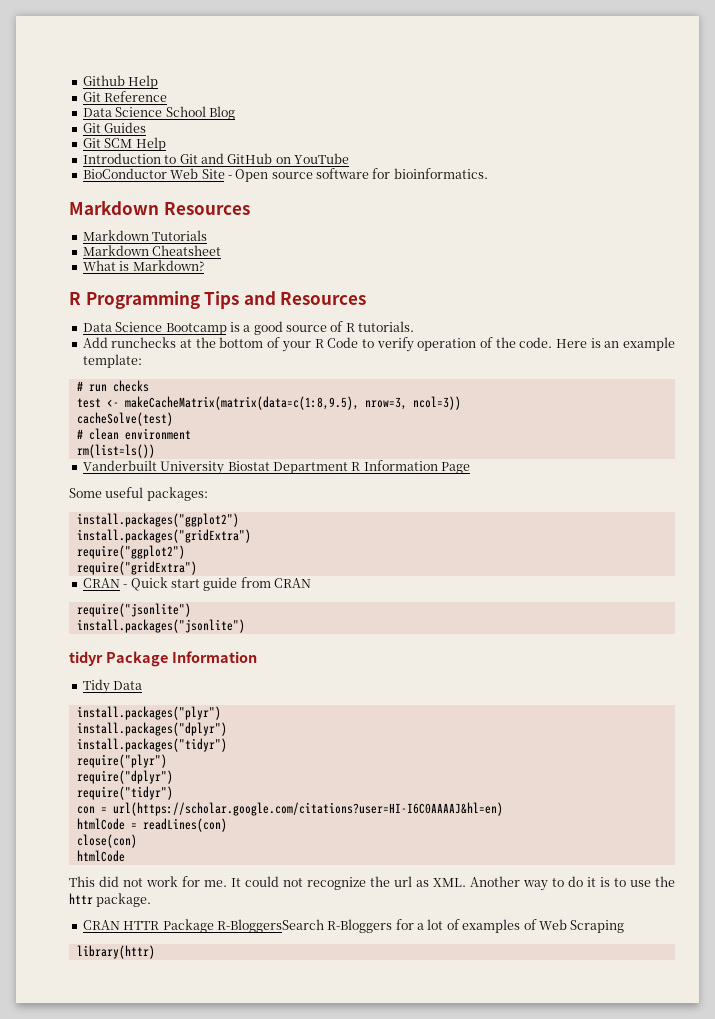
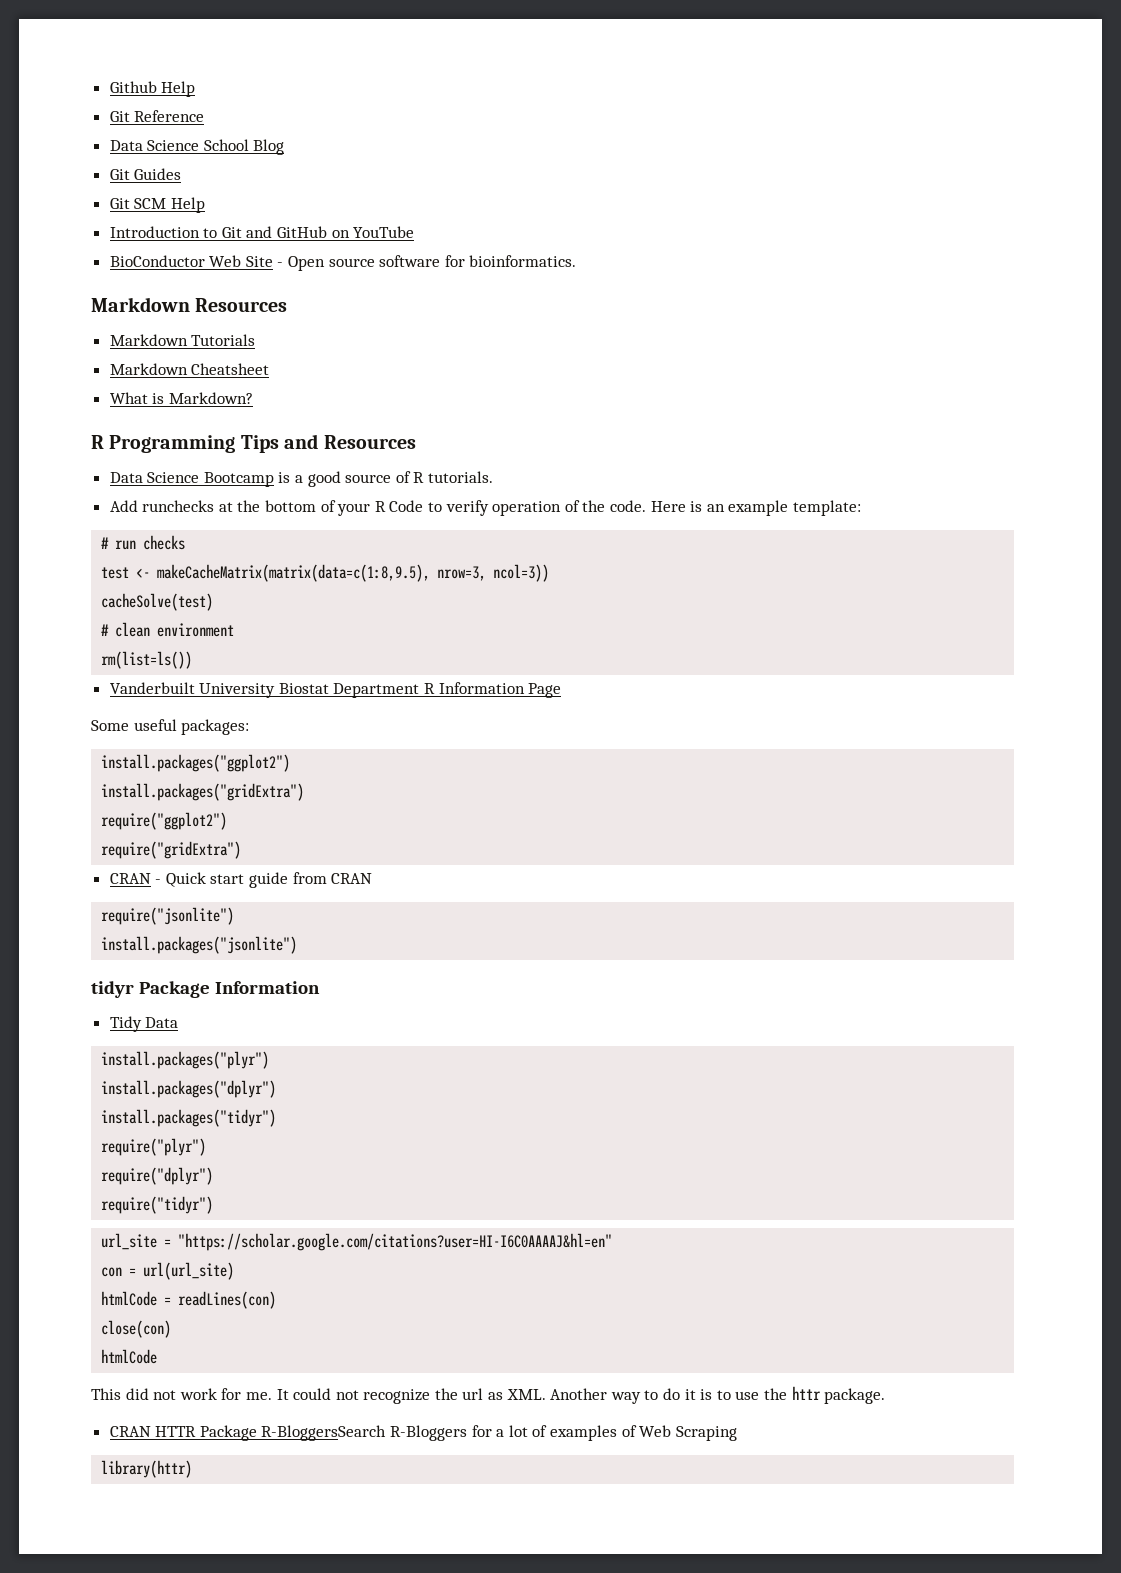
+ url_site = "https://scholar.google.com/citations?user=HI-I6C0AAAAJ&hl=en"
- con = url(https://scholar.google.com/citations?user=HI-I6C0AAAAJ&hl=en)
+ con = url(url_site)

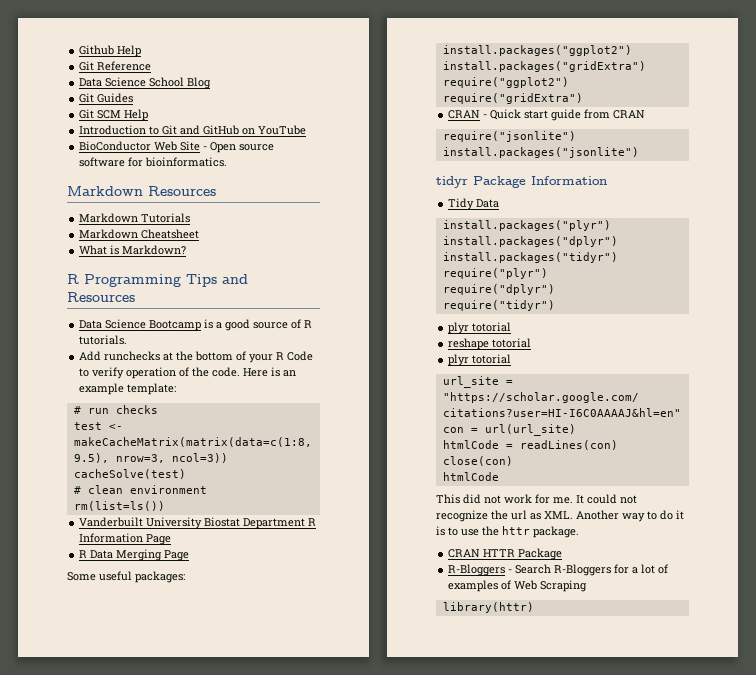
+ R Data Merging Page
  require("tidyr")
+ plyr totorial
+ reshape totorial
+ plyr totorial
- CRAN HTTR Package R-BloggersSearch R-Bloggers for a lot of examples of Web Scraping
+ CRAN HTTR Package
+ R-Bloggers - Search R-Bloggers for a lot of examples of Web Scraping

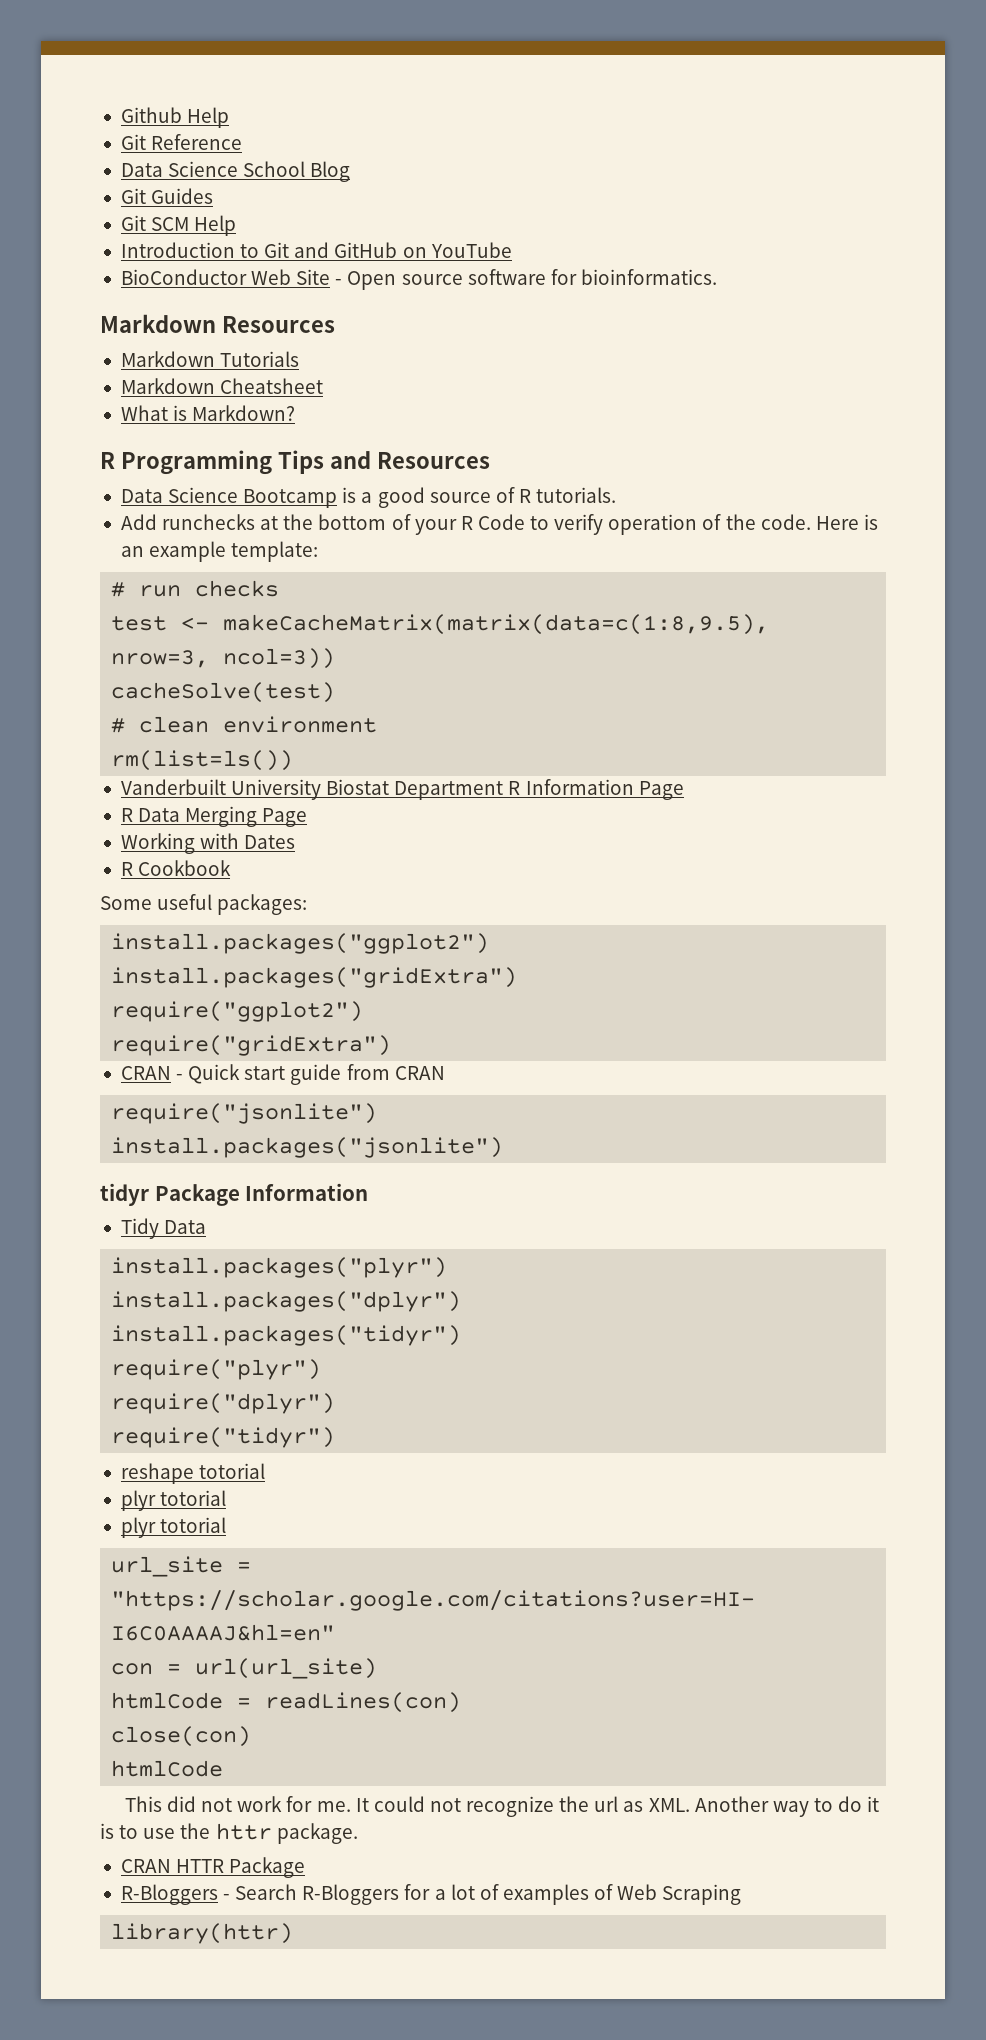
+ Working with Dates
+ R Cookbook
  require("tidyr")
+ reshape totorial
  plyr totorial
- reshape totorial

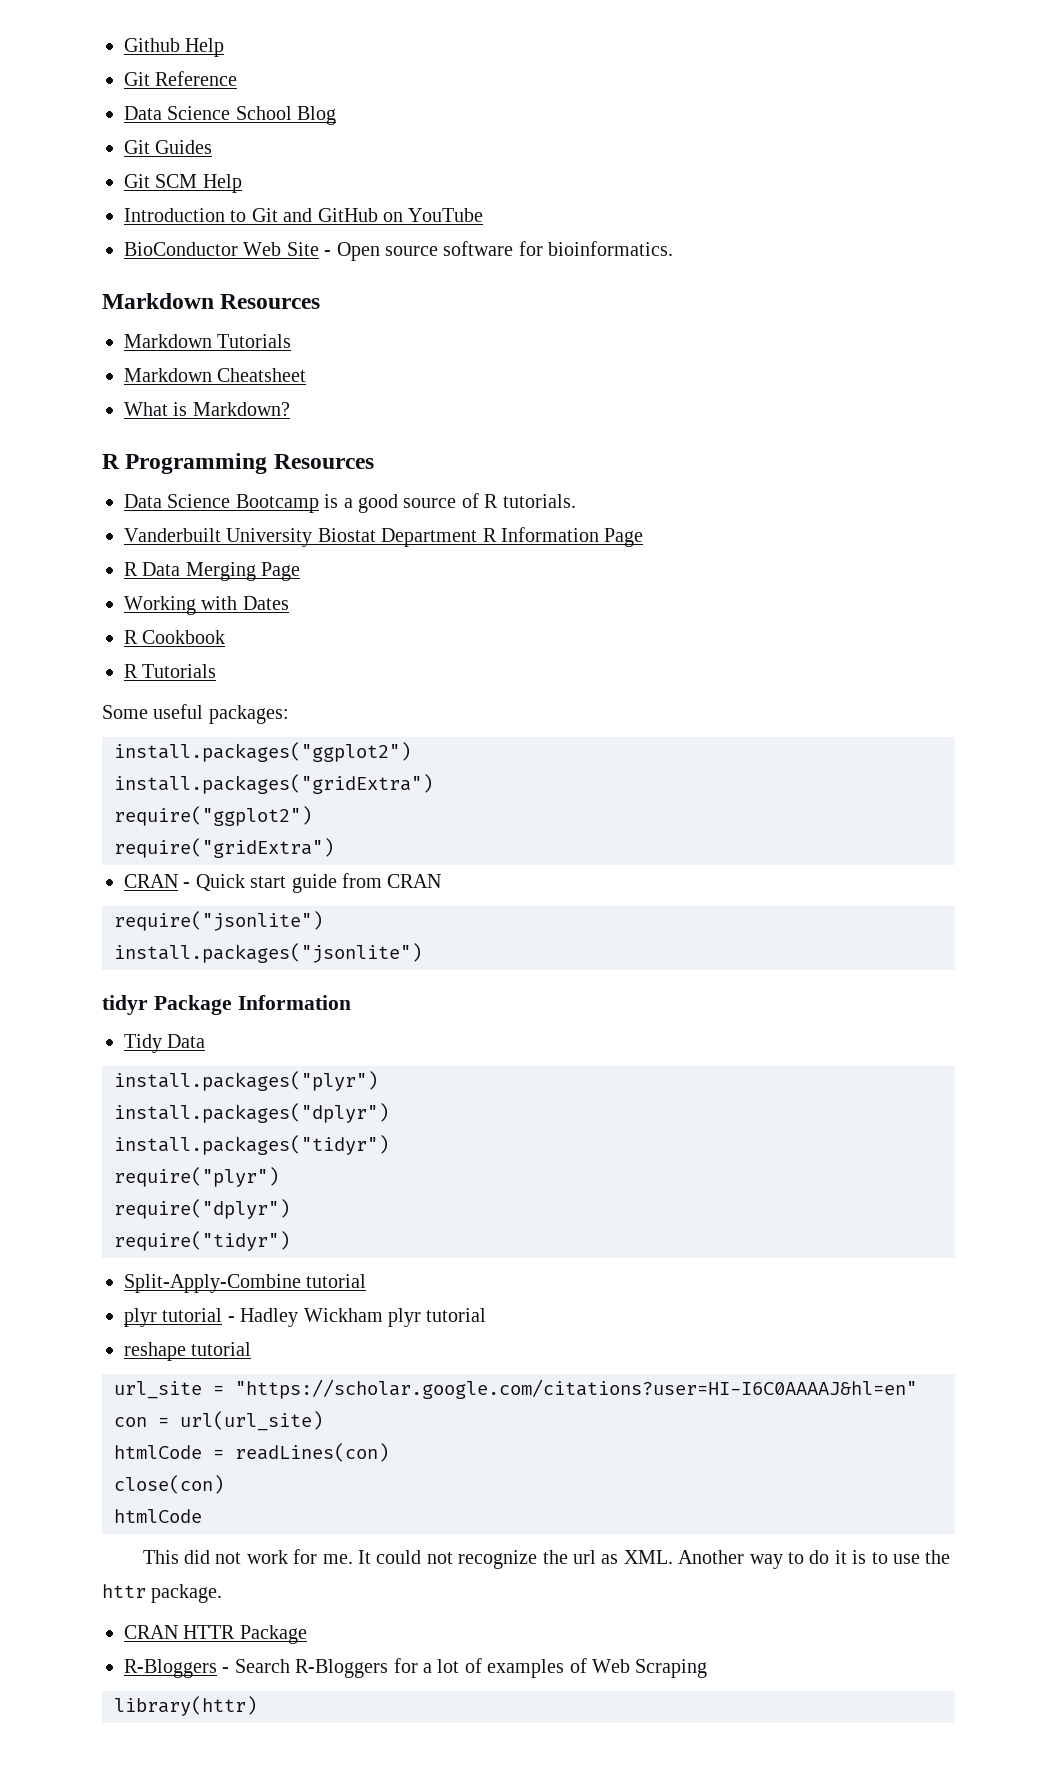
- R Programming Tips and Resources
+ R Programming Resources
- Add runchecks at the bottom of your R Code to verify operation of the code. Here is an example template:
- # run checks
- test <- makeCacheMatrix(matrix(data=c(1:8,9.5), nrow=3, ncol=3))
- cacheSolve(test)
- # clean environment
- rm(list=ls())
+ R Tutorials
- reshape totorial
- plyr totorial
- plyr totorial
+ Split-Apply-Combine tutorial
+ plyr tutorial - Hadley Wickham plyr tutorial
+ reshape tutorial

